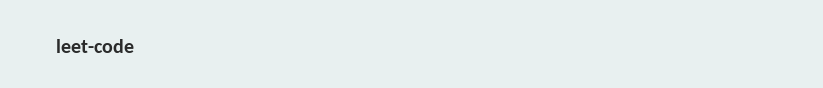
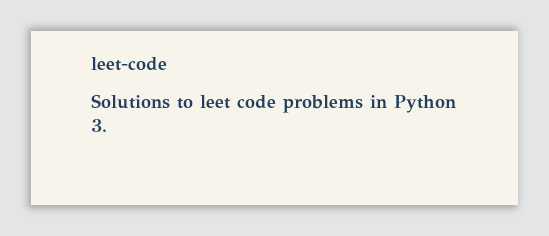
+ Solutions to leet code problems in Python 3.

